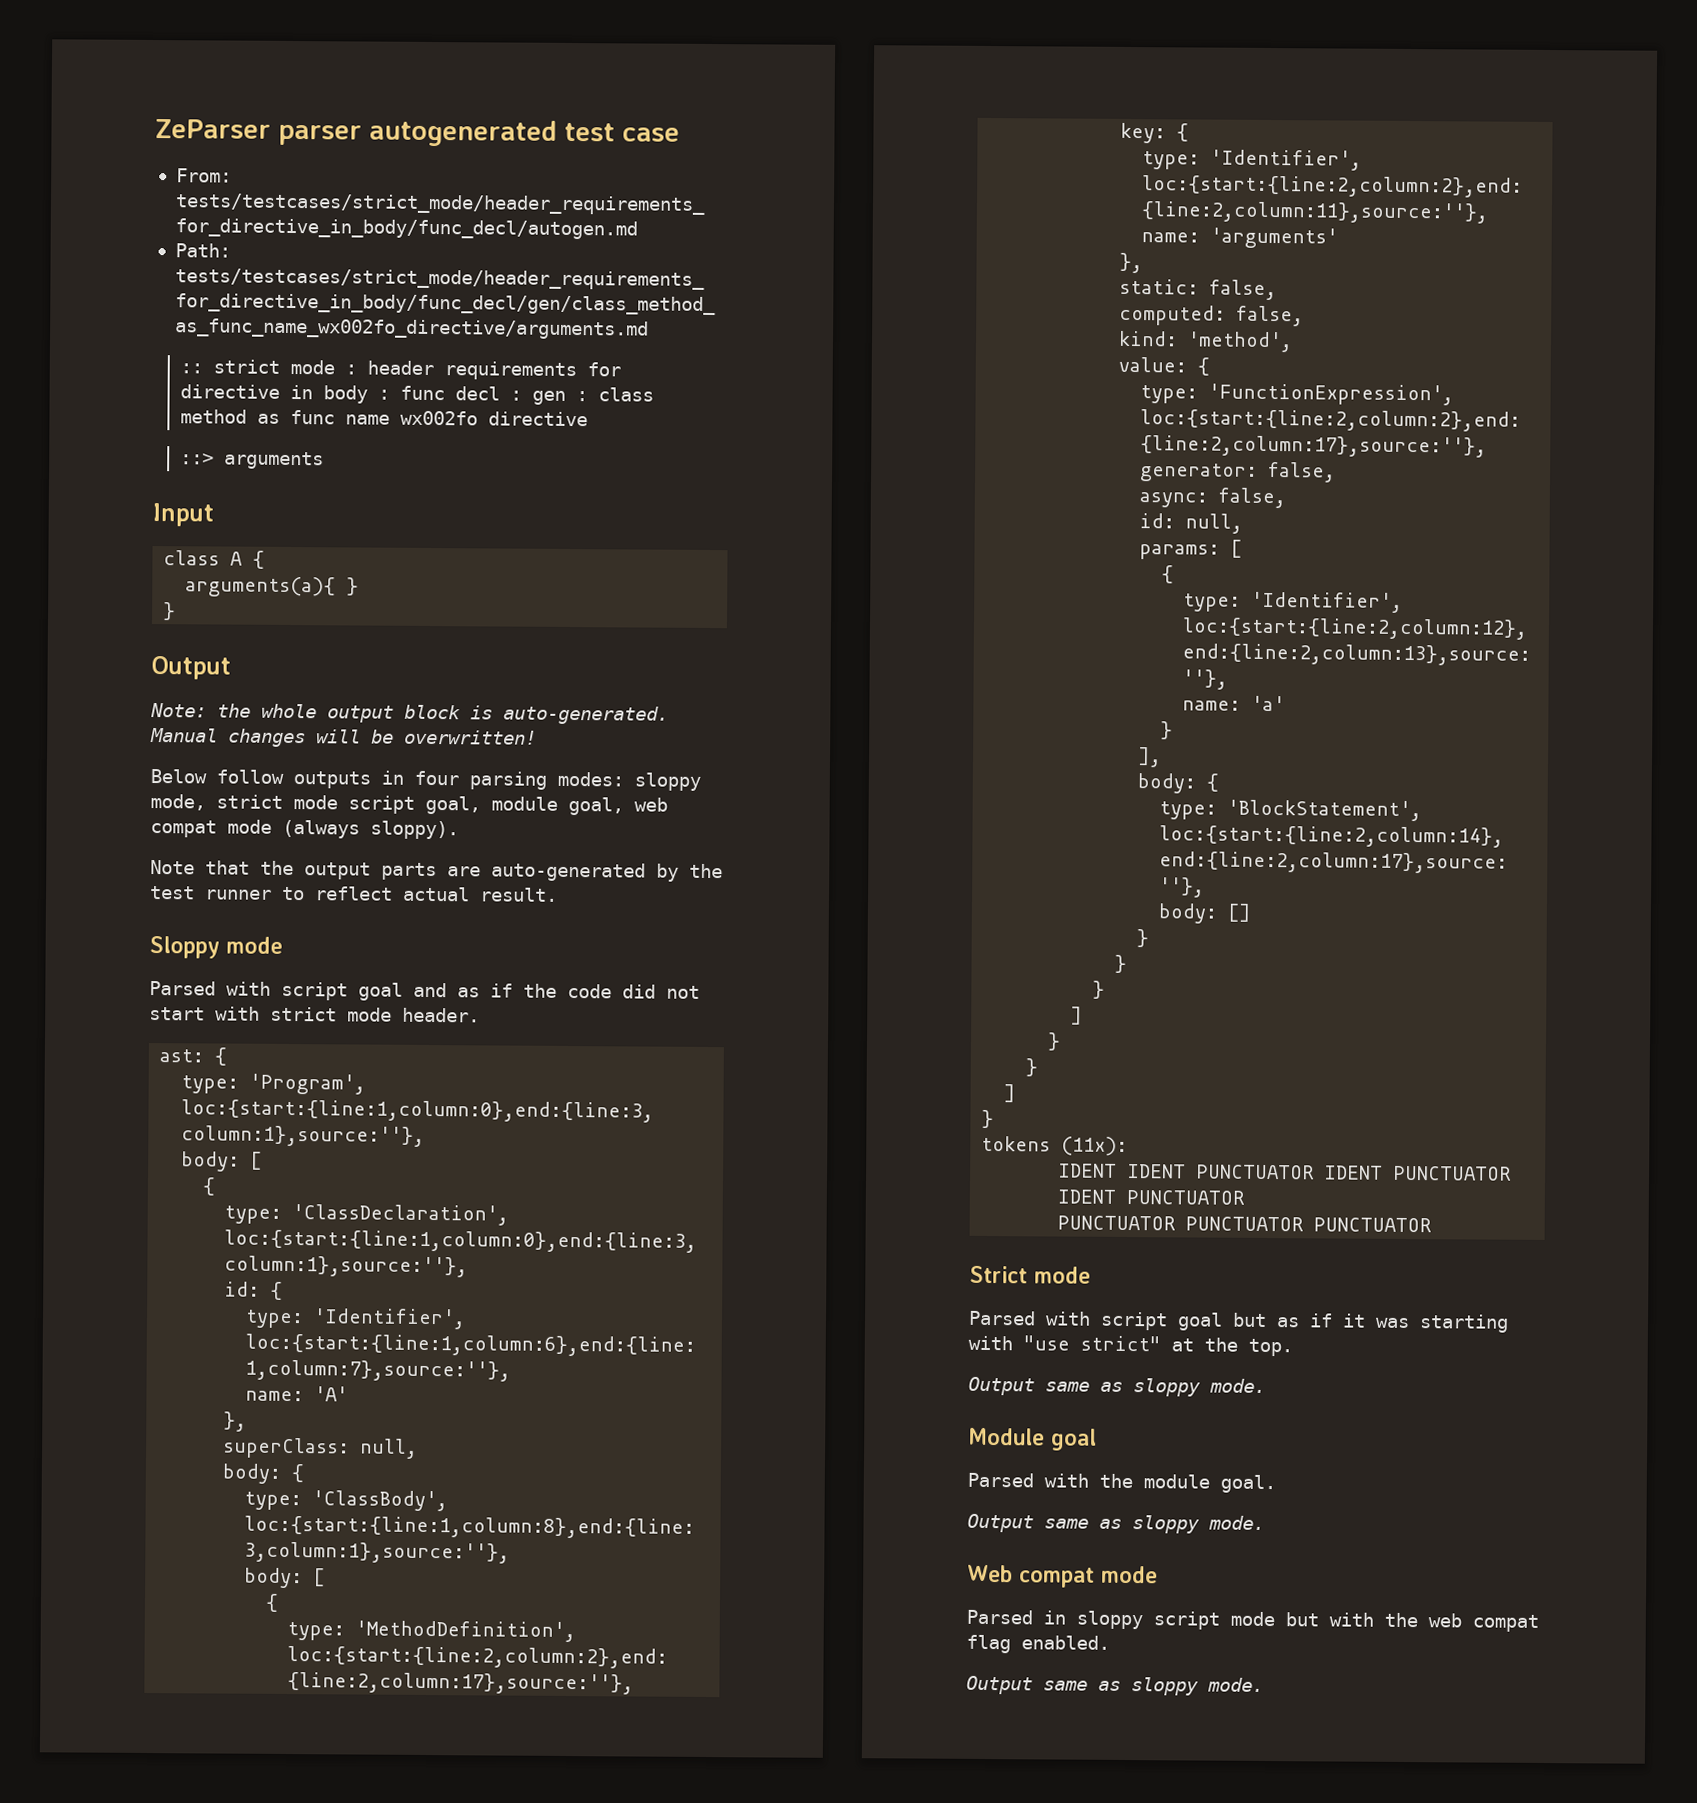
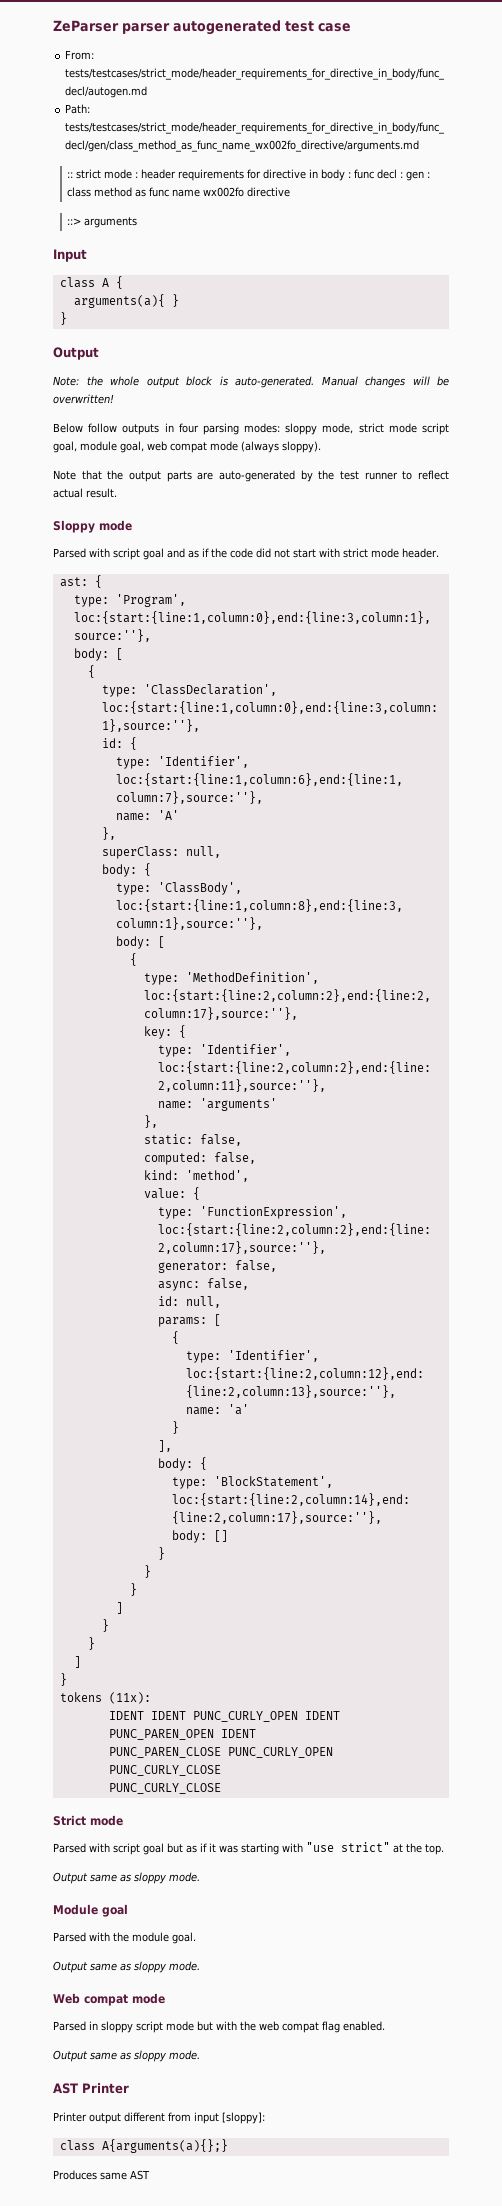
- IDENT IDENT PUNCTUATOR IDENT PUNCTUATOR IDENT PUNCTUATOR
- PUNCTUATOR PUNCTUATOR PUNCTUATOR
+ IDENT IDENT PUNC_CURLY_OPEN IDENT PUNC_PAREN_OPEN IDENT
+ PUNC_PAREN_CLOSE PUNC_CURLY_OPEN PUNC_CURLY_CLOSE
+ PUNC_CURLY_CLOSE
+ AST Printer
+ Printer output different from input [sloppy]:
+ class A{arguments(a){};}
+ Produces same AST

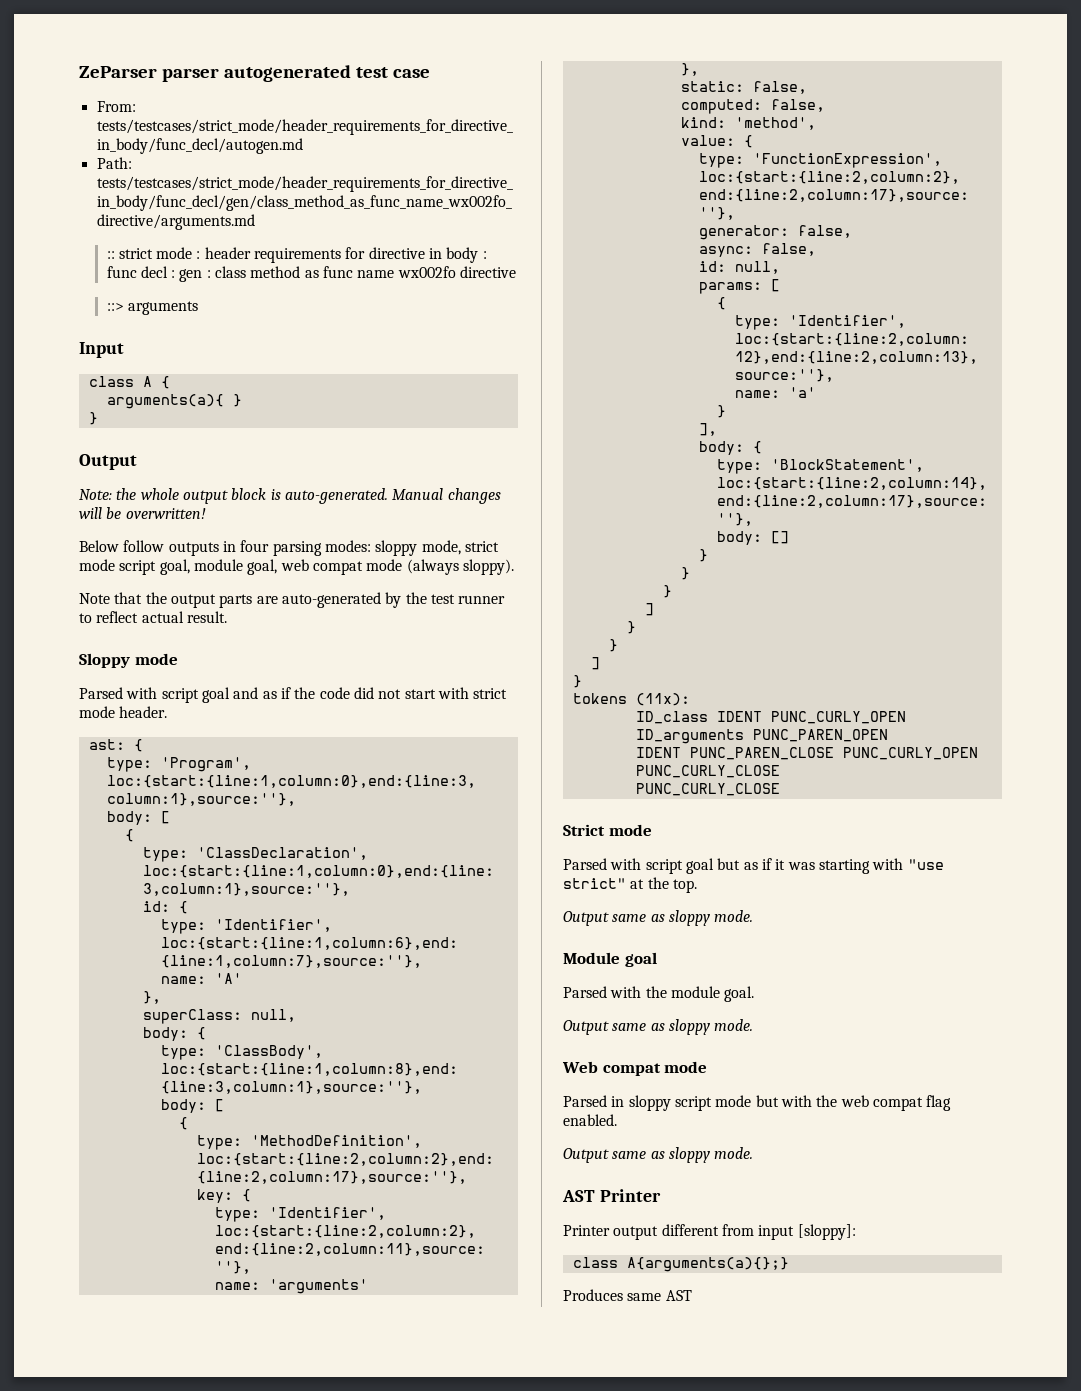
- IDENT IDENT PUNC_CURLY_OPEN IDENT PUNC_PAREN_OPEN IDENT
- PUNC_PAREN_CLOSE PUNC_CURLY_OPEN PUNC_CURLY_CLOSE
+ ID_class IDENT PUNC_CURLY_OPEN ID_arguments PUNC_PAREN_OPEN
+ IDENT PUNC_PAREN_CLOSE PUNC_CURLY_OPEN PUNC_CURLY_CLOSE

